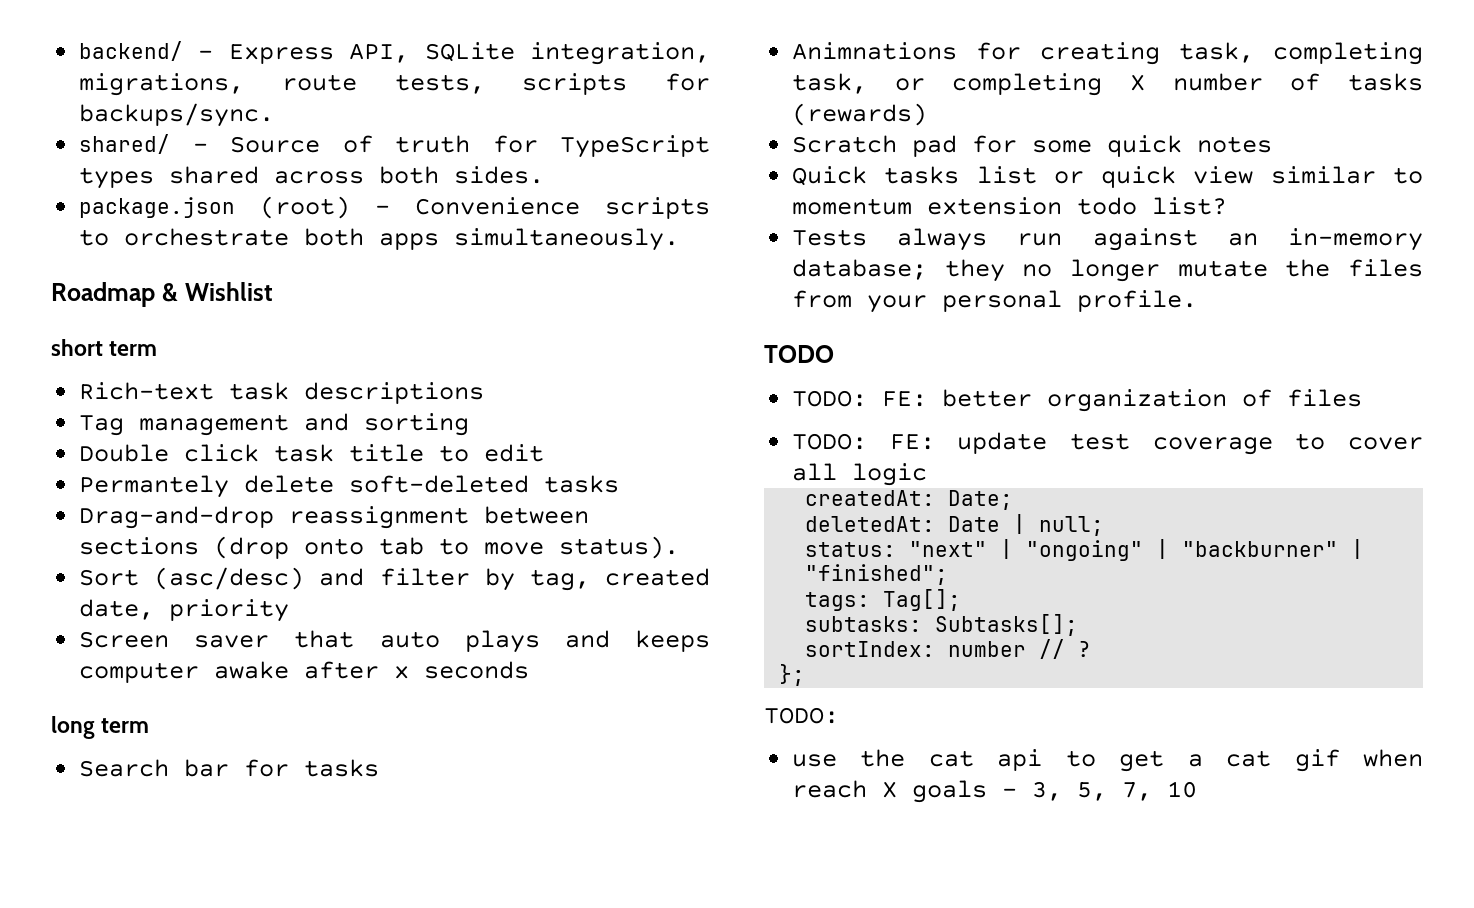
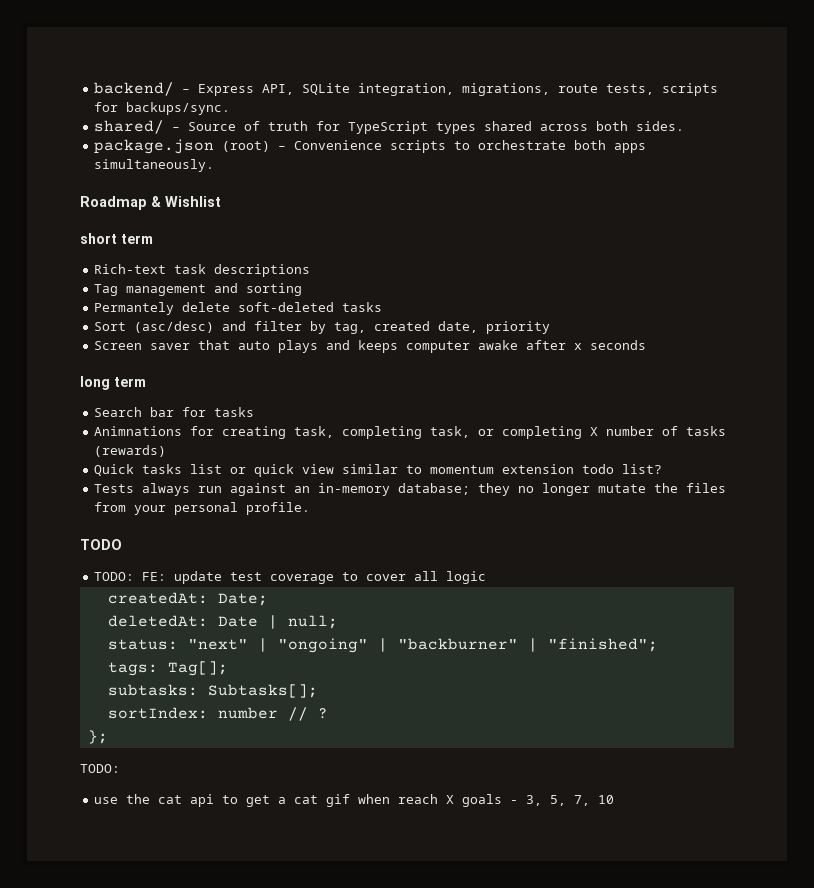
- Double click task title to edit
  Permantely delete soft-deleted tasks
- Drag-and-drop reassignment between sections (drop onto tab to move status).
- Scratch pad for some quick notes
- TODO: FE: better organization of files

